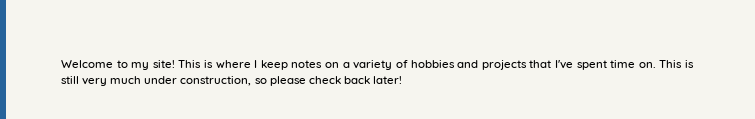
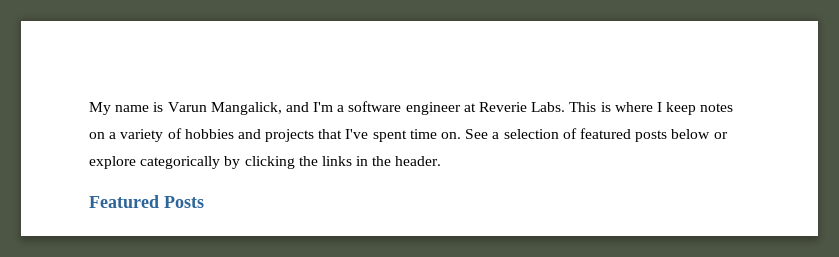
- Welcome to my site!
+ My name is Varun Mangalick, and I'm a software engineer at Reverie Labs.
- This is still very much under construction, so please check back later!
+ See a selection of featured posts below or explore categorically by clicking the links in the header.
+ Featured Posts

